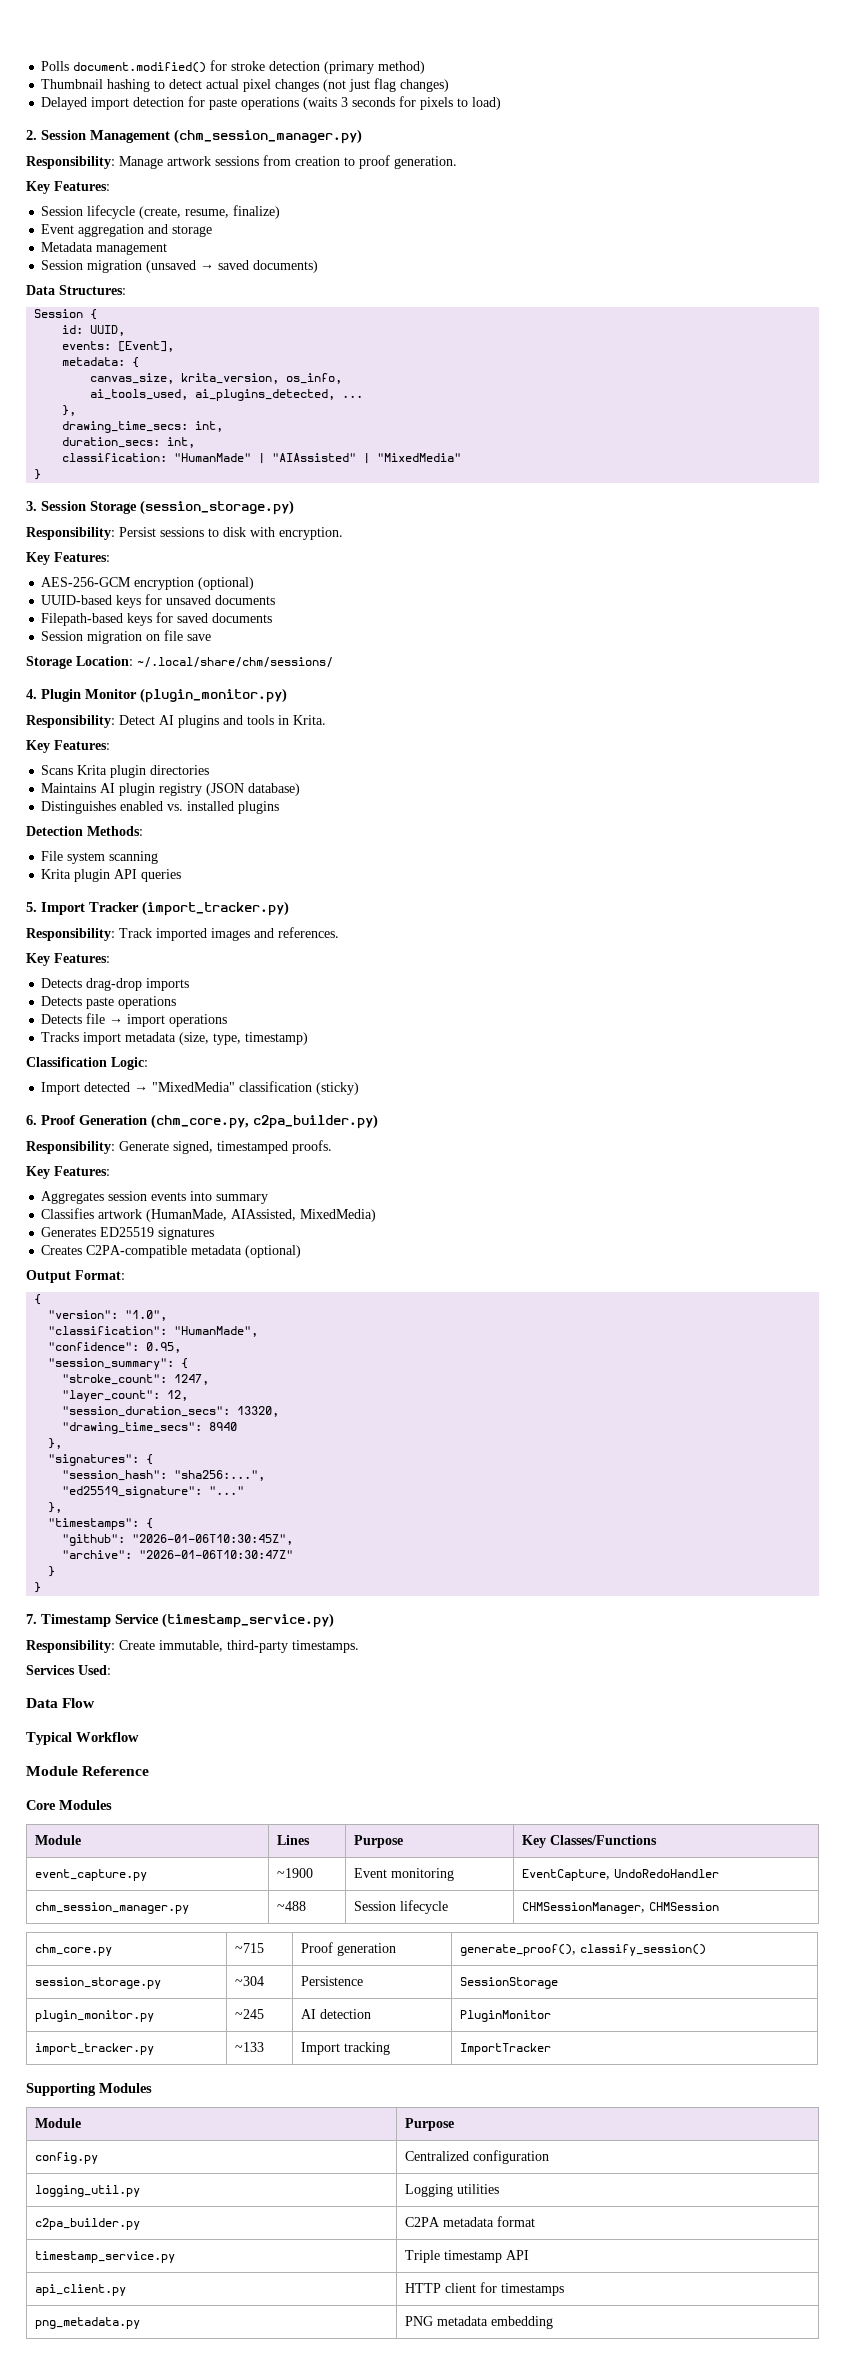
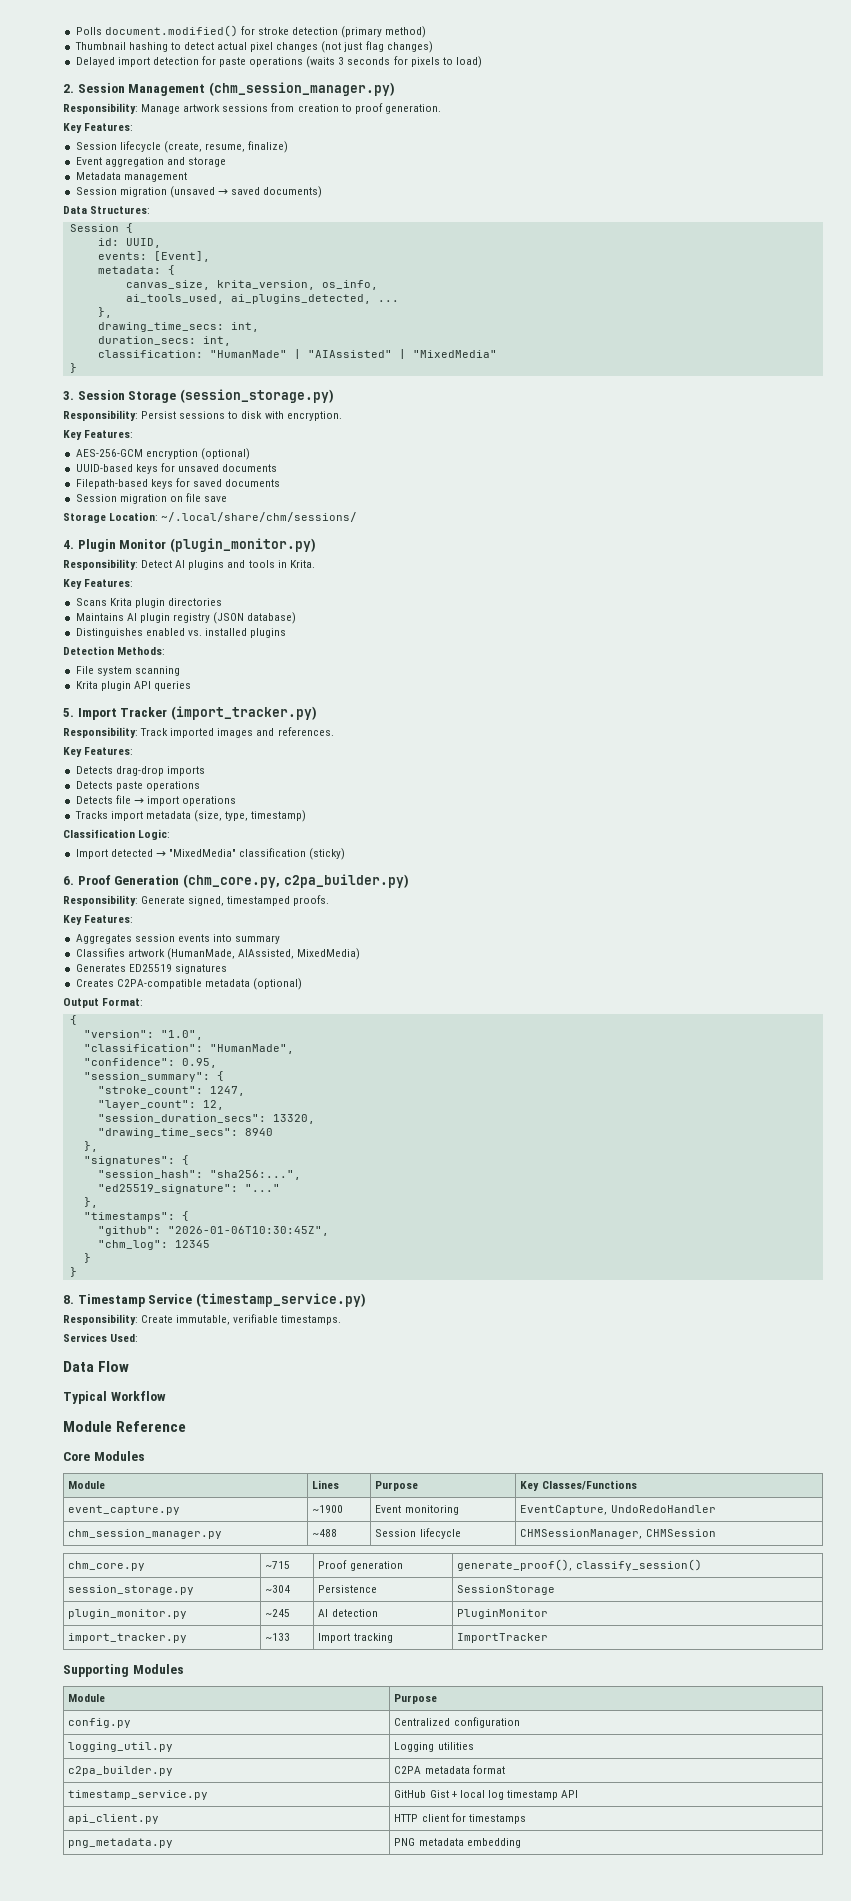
- "archive": "2026-01-06T10:30:47Z"
+ "chm_log": 12345
- 7. Timestamp Service (timestamp_service.py)
+ 8. Timestamp Service (timestamp_service.py)
- Responsibility: Create immutable, third-party timestamps.
+ Responsibility: Create immutable, verifiable timestamps.
- timestamp_service.py | Triple timestamp API
+ timestamp_service.py | GitHub Gist + local log timestamp API

